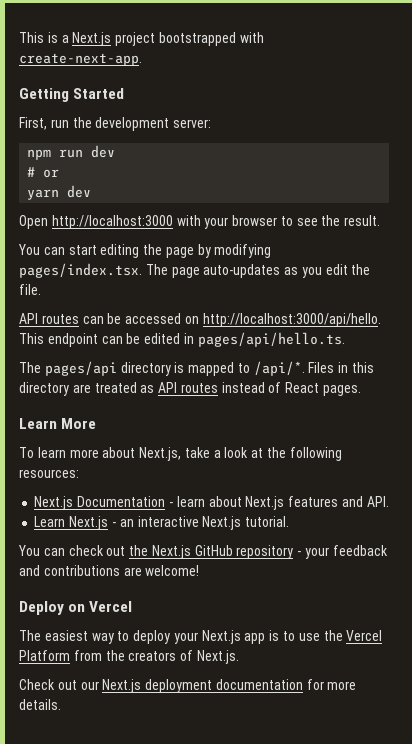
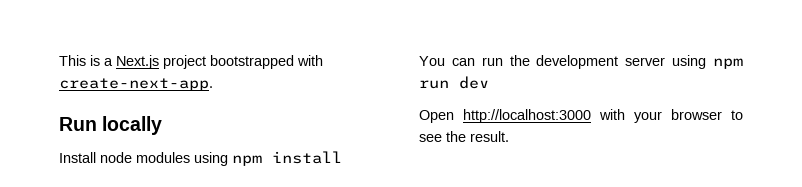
- Getting Started
- First, run the development server:
- npm run dev
+ Run locally
+ Install node modules using npm install
+ You can run the development server using npm run dev
- # or
- yarn dev
- You can start editing the page by modifying pages/index.tsx. The page auto-updates as you edit the file.
- API routes can be accessed on http://localhost:3000/api/hello. This endpoint can be edited in pages/api/hello.ts.
- The pages/api directory is mapped to /api/*. Files in this directory are treated as API routes instead of React pages.
- Learn More
- To learn more about Next.js, take a look at the following resources:
- Next.js Documentation - learn about Next.js features and API.
- Learn Next.js - an interactive Next.js tutorial.
- You can check out the Next.js GitHub repository - your feedback and contributions are welcome!
- Deploy on Vercel
- The easiest way to deploy your Next.js app is to use the Vercel Platform from the creators of Next.js.
- Check out our Next.js deployment documentation for more details.

